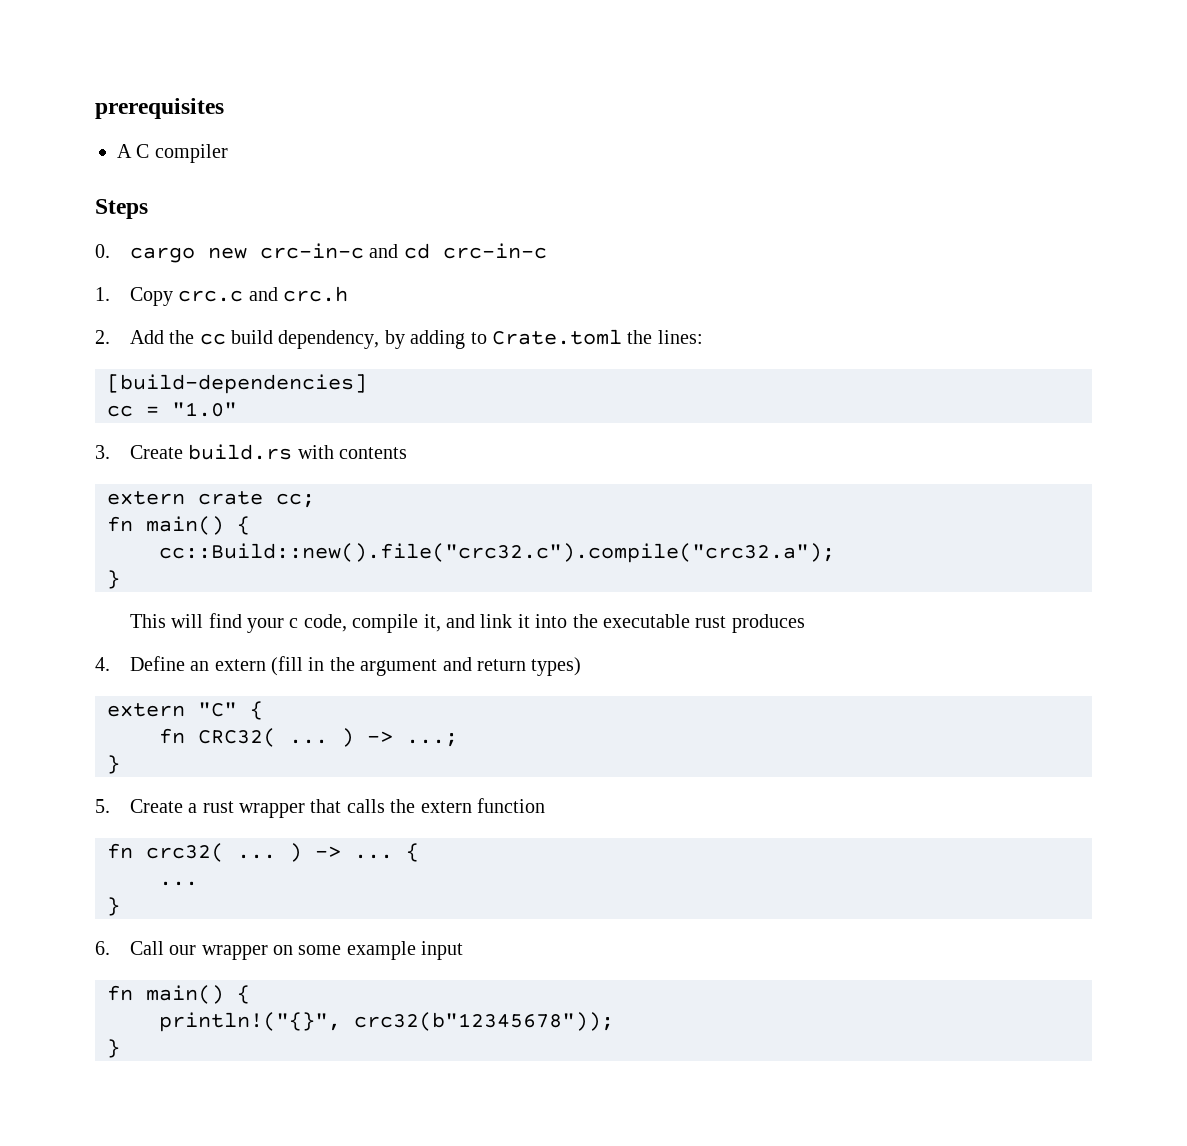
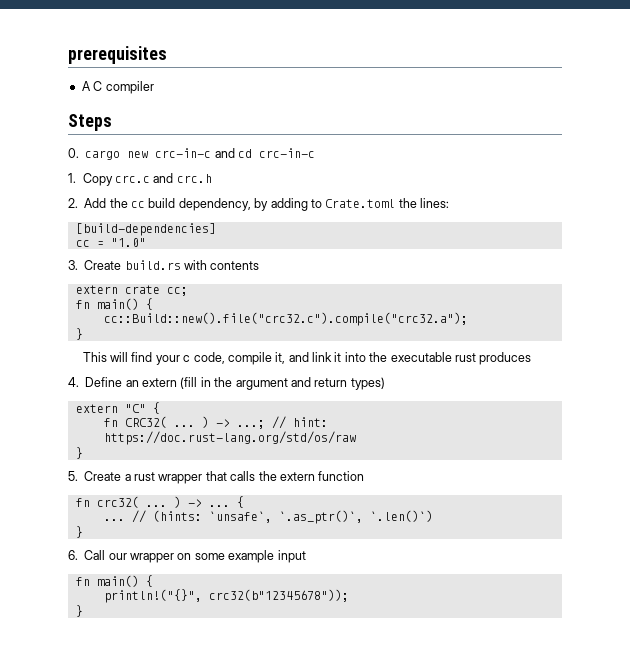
- fn CRC32( ... ) -> ...;
+ fn CRC32( ... ) -> ...; // hint: https://doc.rust-lang.org/std/os/raw
+ // (hints: `unsafe`, `.as_ptr()`, `.len()`)

